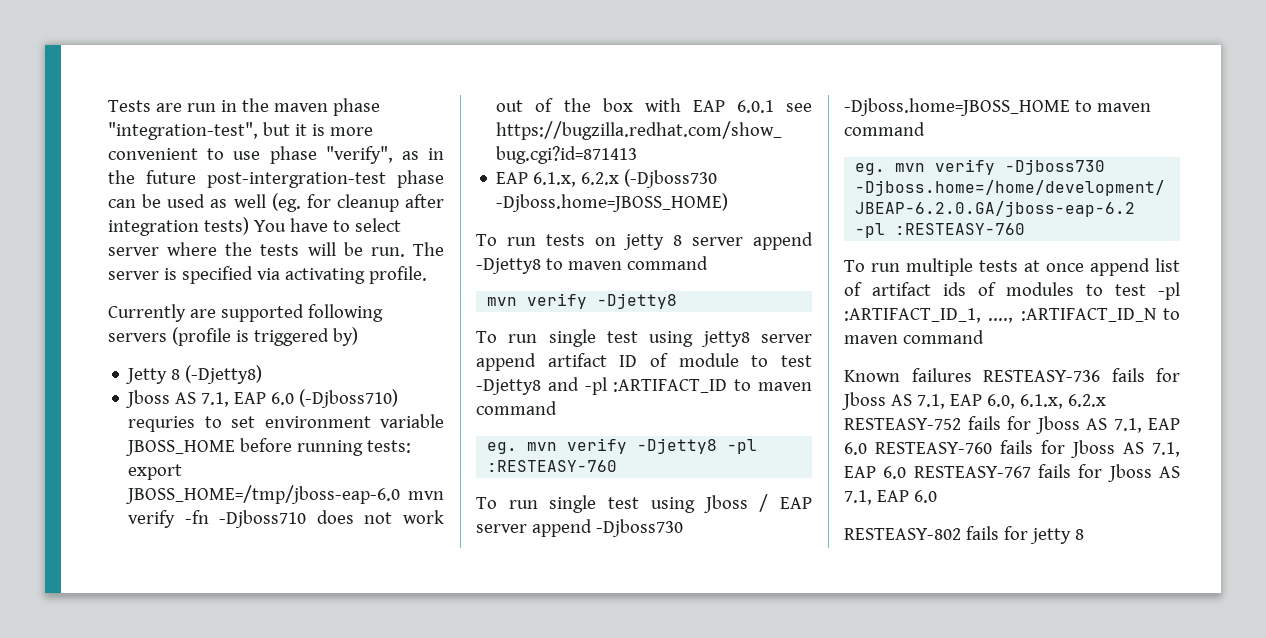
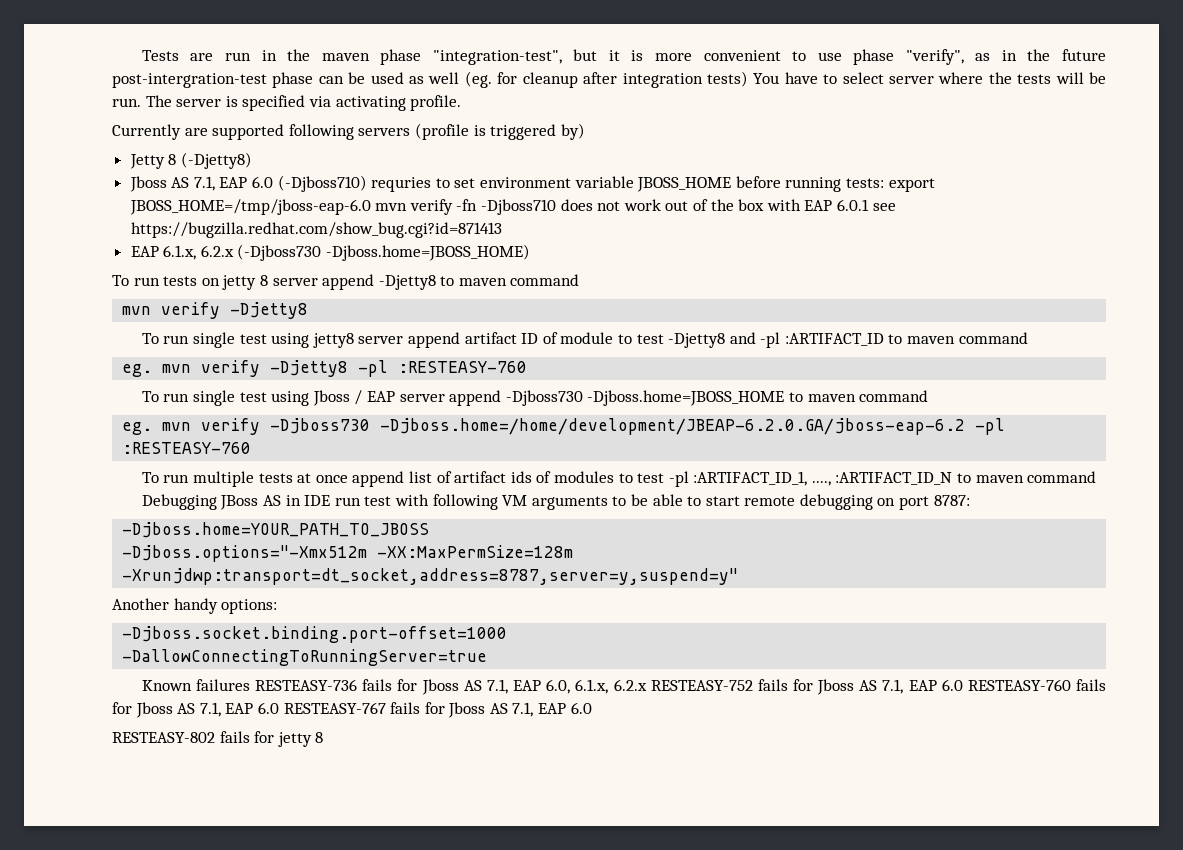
+ Debugging JBoss AS in IDE run test with following VM arguments to be able to start remote debugging on port 8787:
+ -Djboss.home=YOUR_PATH_TO_JBOSS
+ -Djboss.options="-Xmx512m -XX:MaxPermSize=128m -Xrunjdwp:transport=dt_socket,address=8787,server=y,suspend=y"
+ Another handy options:
+ -Djboss.socket.binding.port-offset=1000
+ -DallowConnectingToRunningServer=true

